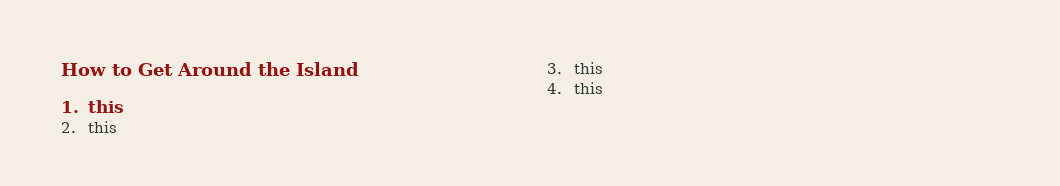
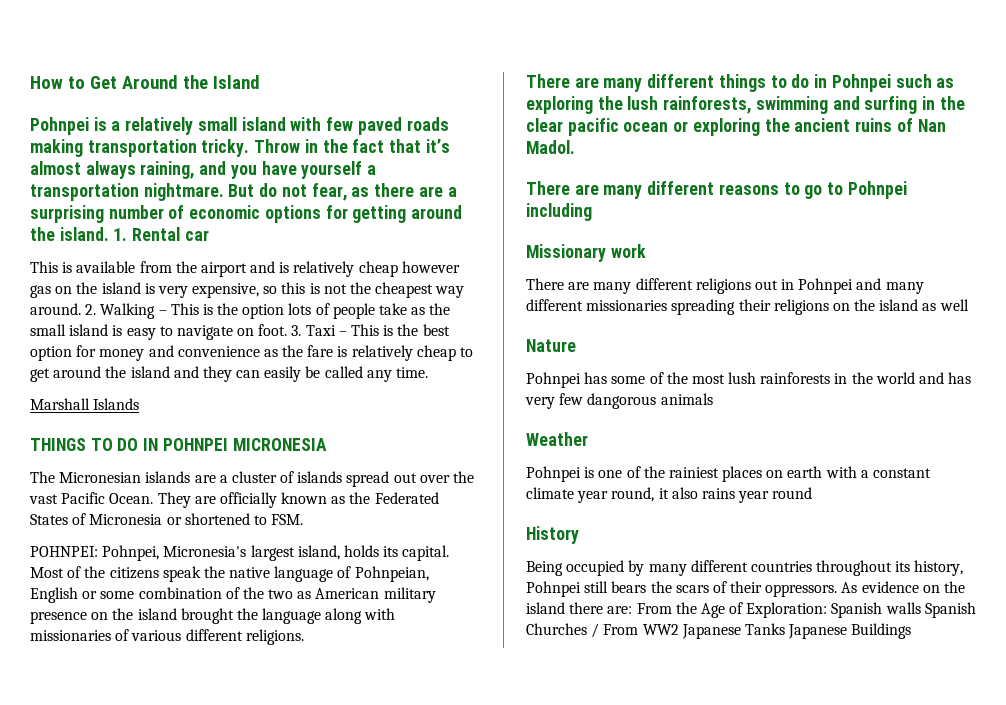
- 1. this
- 2. this
- 3. this
- 4. this
+ Pohnpei is a relatively small island with few paved roads making transportation tricky. Throw in the fact that it’s almost always raining, and you have yourself a transportation nightmare. But do not fear, as there are a surprising number of economic options for getting around the island. 1. Rental car
+ This is available from the airport and is relatively cheap however gas on the island is very expensive, so this is not the cheapest way around. 2. Walking – This is the option lots of people take as the small island is easy to navigate on foot. 3. Taxi – This is the best option for money and convenience as the fare is relatively cheap to get around the island and they can easily be called any time.
+ Marshall Islands
+ THINGS TO DO IN POHNPEI MICRONESIA
+ The Micronesian islands are a cluster of islands spread out over the vast Pacific Ocean. They are officially known as the Federated States of Micronesia or shortened to FSM.
+ POHNPEI: Pohnpei, Micronesia's largest island, holds its capital. Most of the citizens speak the native language of Pohnpeian, English or some combination of the two as American military presence on the island brought the language along with missionaries of various different religions.
+ There are many different things to do in Pohnpei such as exploring the lush rainforests, swimming and surfing in the clear pacific ocean or exploring the ancient ruins of Nan Madol.
+ There are many different reasons to go to Pohnpei including
+ Missionary work
+ There are many different religions out in Pohnpei and many different missionaries spreading their religions on the island as well
+ Nature
+ Pohnpei has some of the most lush rainforests in the world and has very few dangorous animals
+ Weather
+ Pohnpei is one of the rainiest places on earth with a constant climate year round, it also rains year round
+ History
+ Being occupied by many different countries throughout its history, Pohnpei still bears the scars of their oppressors. As evidence on the island there are: From the Age of Exploration: Spanish walls Spanish Churches / From WW2 Japanese Tanks Japanese Buildings

